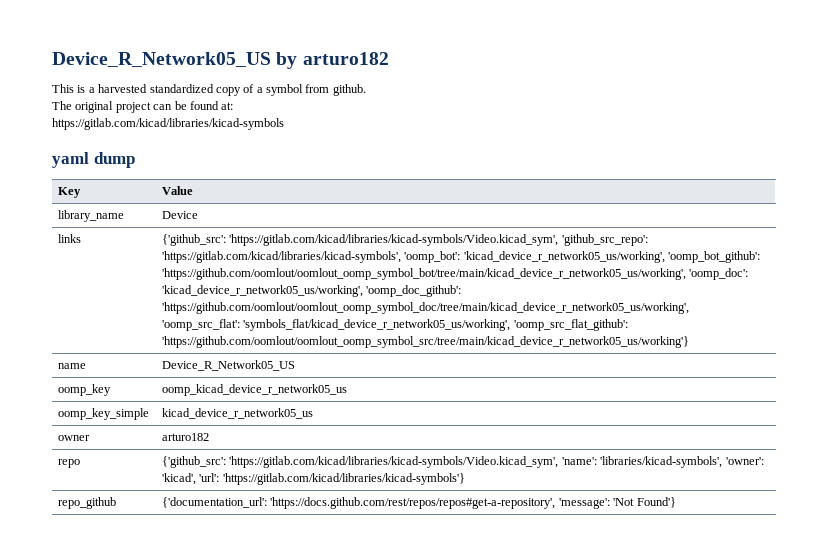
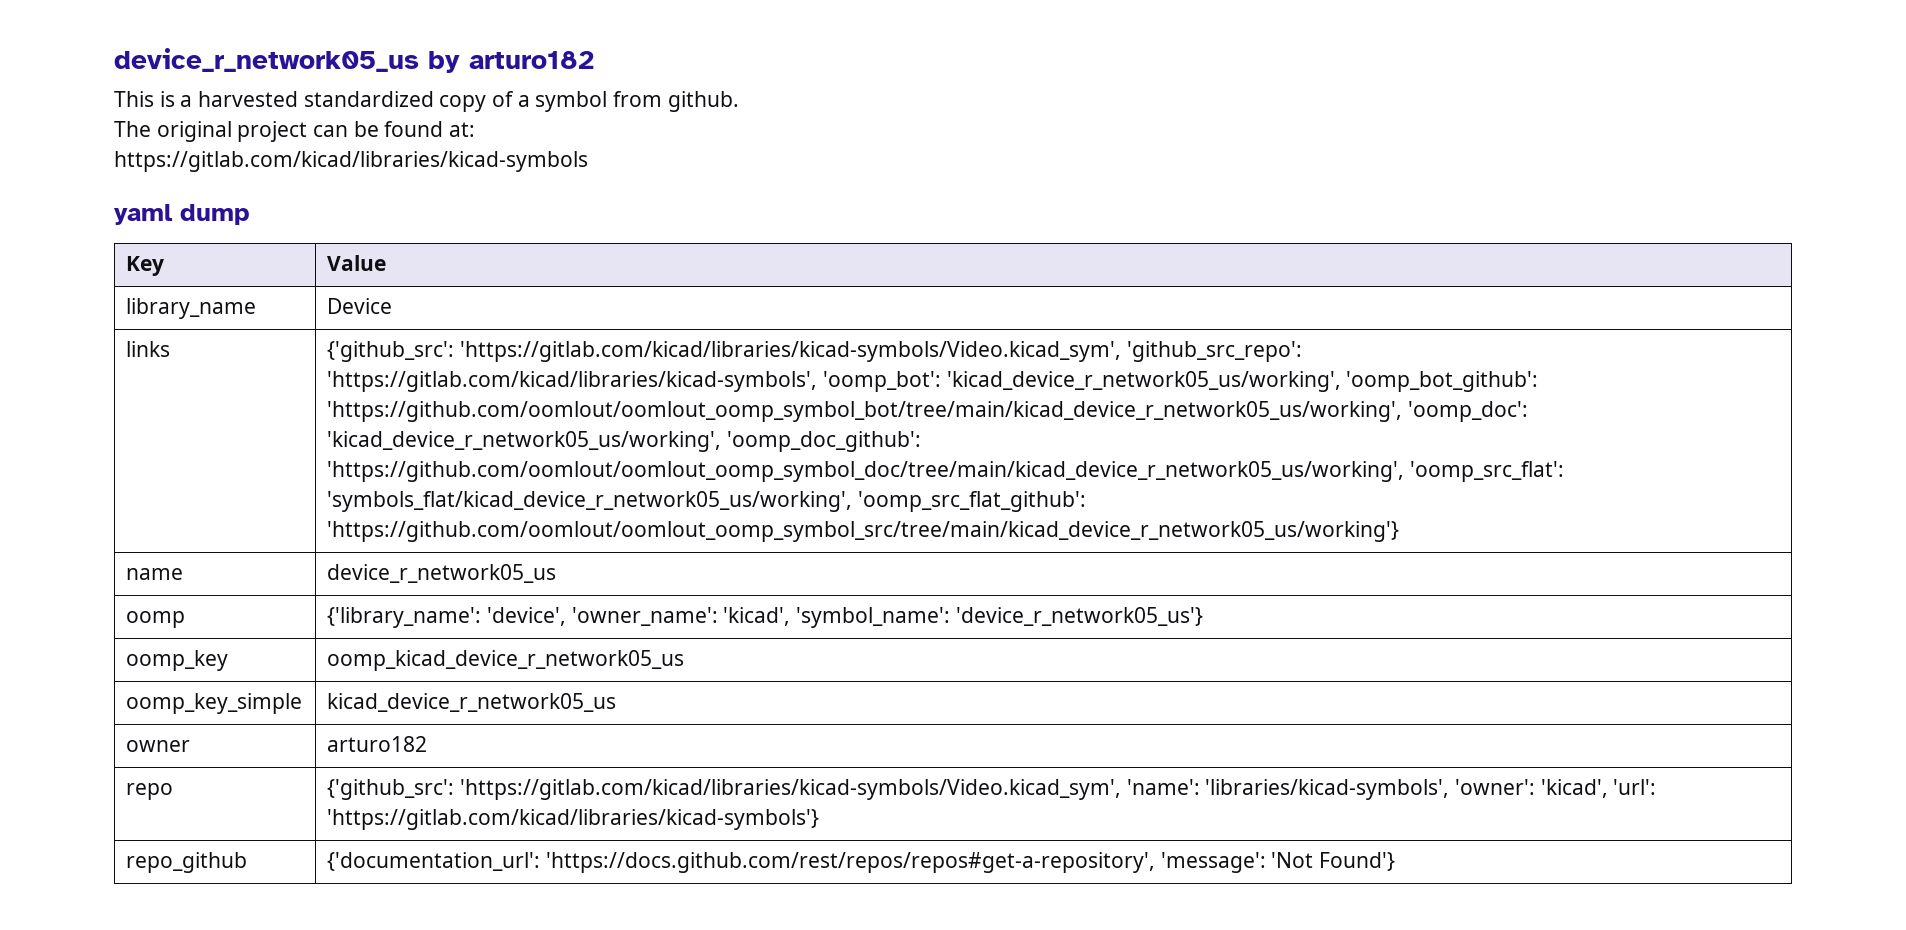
- Device_R_Network05_US by arturo182
+ device_r_network05_us by arturo182
- name | Device_R_Network05_US
+ name | device_r_network05_us
+ oomp | {'library_name': 'device', 'owner_name': 'kicad', 'symbol_name': 'device_r_network05_us'}

